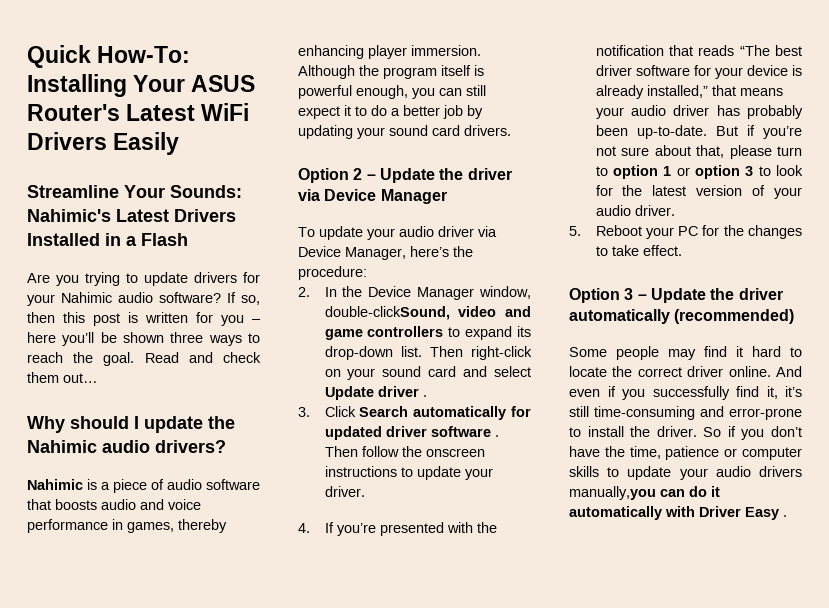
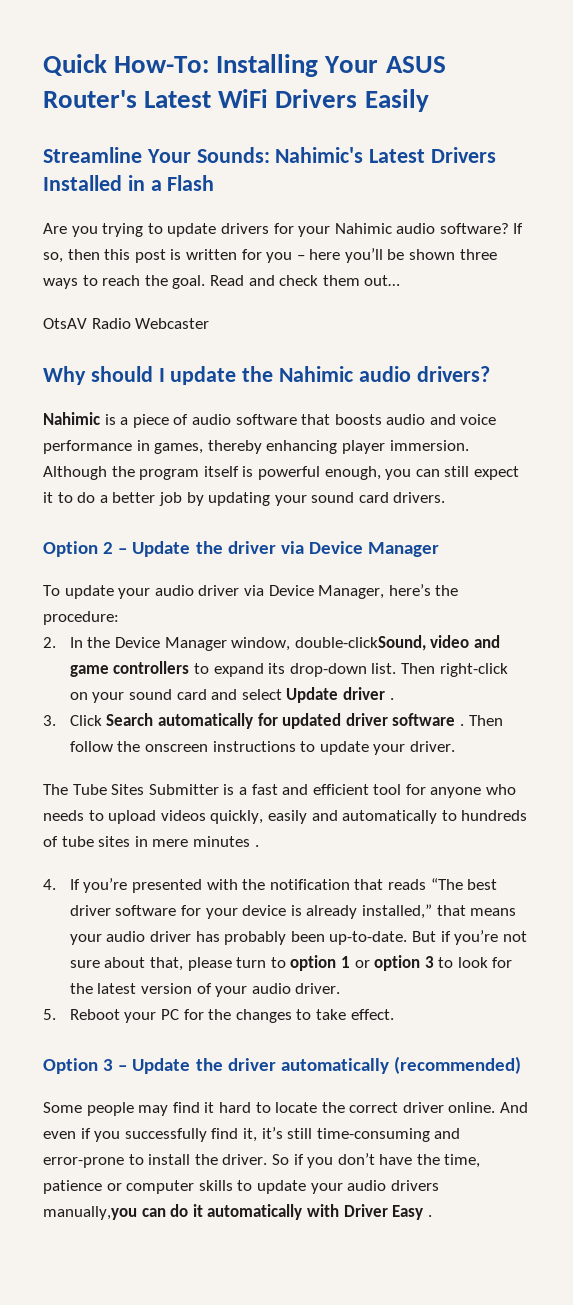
+ OtsAV Radio Webcaster
+ The Tube Sites Submitter is a fast and efficient tool for anyone who needs to upload videos quickly, easily and automatically to hundreds of tube sites in mere minutes .

